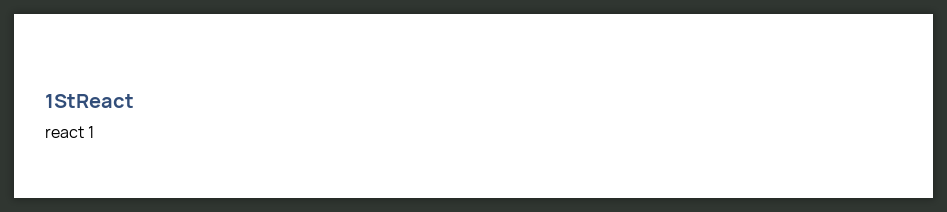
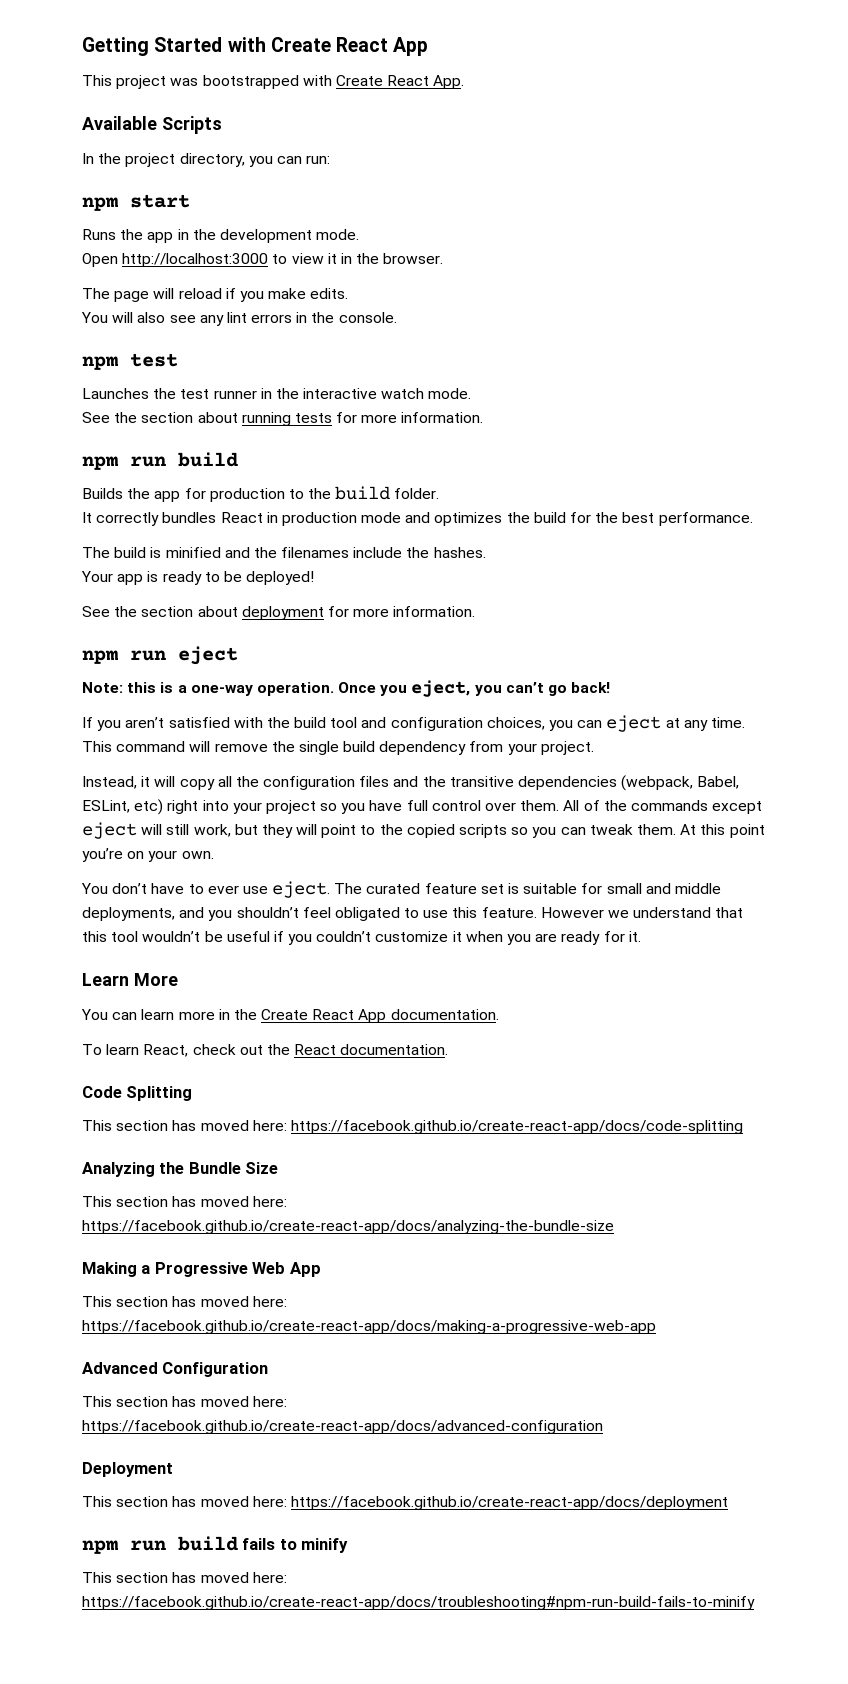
- 1StReact
- react 1
+ Getting Started with Create React App
+ This project was bootstrapped with Create React App.
+ Available Scripts
+ In the project directory, you can run:
+ npm start
+ Runs the app in the development mode.
+ Open http://localhost:3000 to view it in the browser.
+ The page will reload if you make edits.
+ You will also see any lint errors in the console.
+ npm test
+ Launches the test runner in the interactive watch mode.
+ See the section about running tests for more information.
+ npm run build
+ Builds the app for production to the build folder.
+ It correctly bundles React in production mode and optimizes the build for the best performance.
+ The build is minified and the filenames include the hashes.
+ Your app is ready to be deployed!
+ See the section about deployment for more information.
+ npm run eject
+ Note: this is a one-way operation. Once you eject, you can’t go back!
+ If you aren’t satisfied with the build tool and configuration choices, you can eject at any time. This command will remove the single build dependency from your project.
+ Instead, it will copy all the configuration files and the transitive dependencies (webpack, Babel, ESLint, etc) right into your project so you have full control over them. All of the commands except eject will still work, but they will point to the copied scripts so you can tweak them. At this point you’re on your own.
+ You don’t have to ever use eject. The curated feature set is suitable for small and middle deployments, and you shouldn’t feel obligated to use this feature. However we understand that this tool wouldn’t be useful if you couldn’t customize it when you are ready for it.
+ Learn More
+ You can learn more in the Create React App documentation.
+ To learn React, check out the React documentation.
+ Code Splitting
+ This section has moved here: https://facebook.github.io/create-react-app/docs/code-splitting
+ Analyzing the Bundle Size
+ This section has moved here: https://facebook.github.io/create-react-app/docs/analyzing-the-bundle-size
+ Making a Progressive Web App
+ This section has moved here: https://facebook.github.io/create-react-app/docs/making-a-progressive-web-app
+ Advanced Configuration
+ This section has moved here: https://facebook.github.io/create-react-app/docs/advanced-configuration
+ Deployment
+ This section has moved here: https://facebook.github.io/create-react-app/docs/deployment
+ npm run build fails to minify
+ This section has moved here: https://facebook.github.io/create-react-app/docs/troubleshooting#npm-run-build-fails-to-minify

